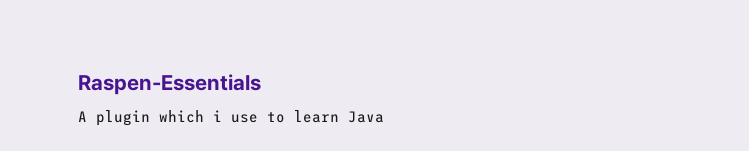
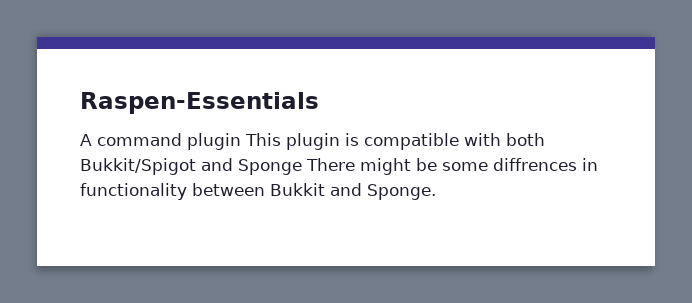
- A plugin which i use to learn Java
+ A command plugin This plugin is compatible with both Bukkit/Spigot and Sponge There might be some diffrences in functionality between Bukkit and Sponge.

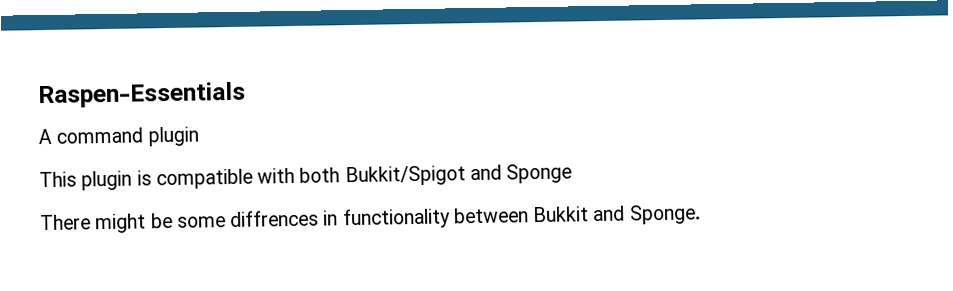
- A command plugin This plugin is compatible with both Bukkit/Spigot and Sponge There might be some diffrences in functionality between Bukkit and Sponge.
+ A command plugin
+ This plugin is compatible with both Bukkit/Spigot and Sponge
+ There might be some diffrences in functionality between Bukkit and Sponge.

